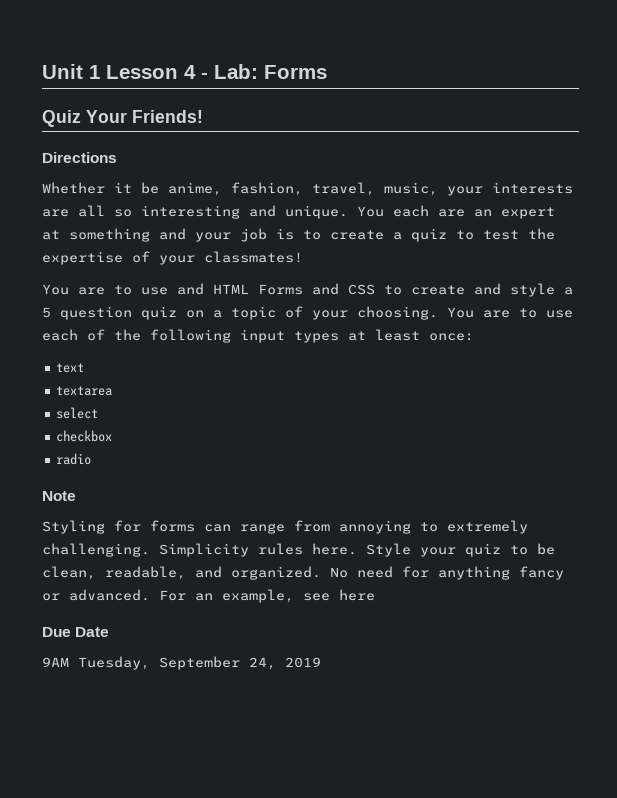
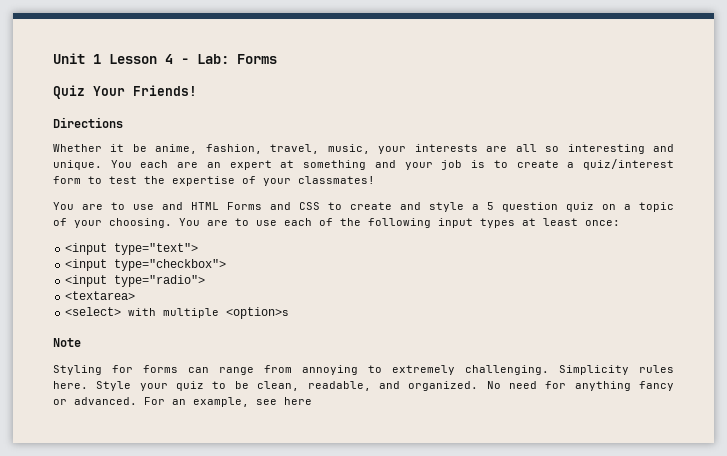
- You each are an expert at something and your job is to create a quiz to test the expertise of your classmates!
+ You each are an expert at something and your job is to create a quiz/interest form to test the expertise of your classmates!
- text
- textarea
- select
- checkbox
- radio
+ <input type="text">
+ <input type="checkbox">
+ <input type="radio">
+ <textarea>
+ <select> with multiple <option>s
- Due Date
- 9AM Tuesday, September 24, 2019

